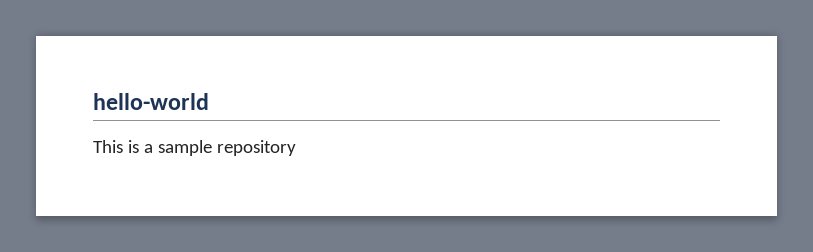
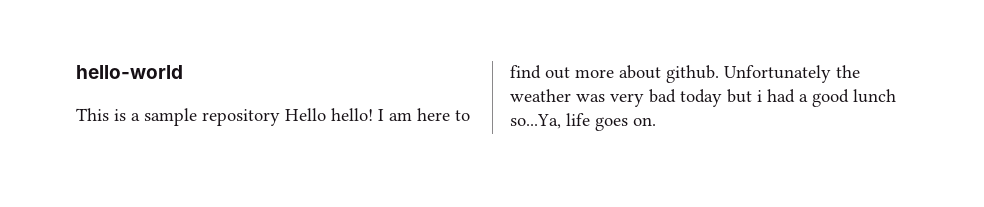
- This is a sample repository
+ This is a sample repository Hello hello! I am here to find out more about github. Unfortunately the weather was very bad today but i had a good lunch so...Ya, life goes on.

